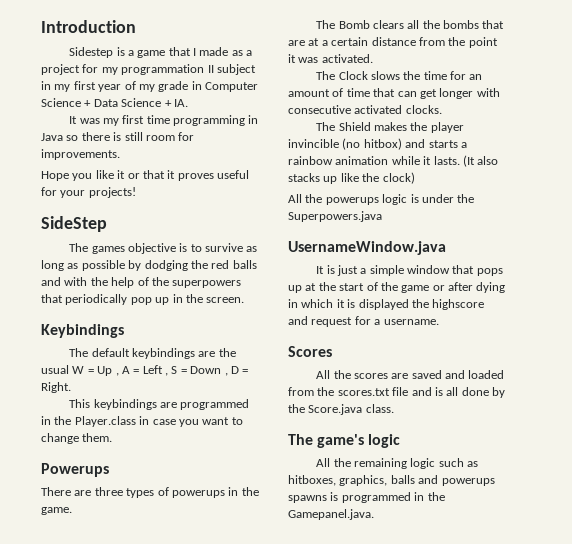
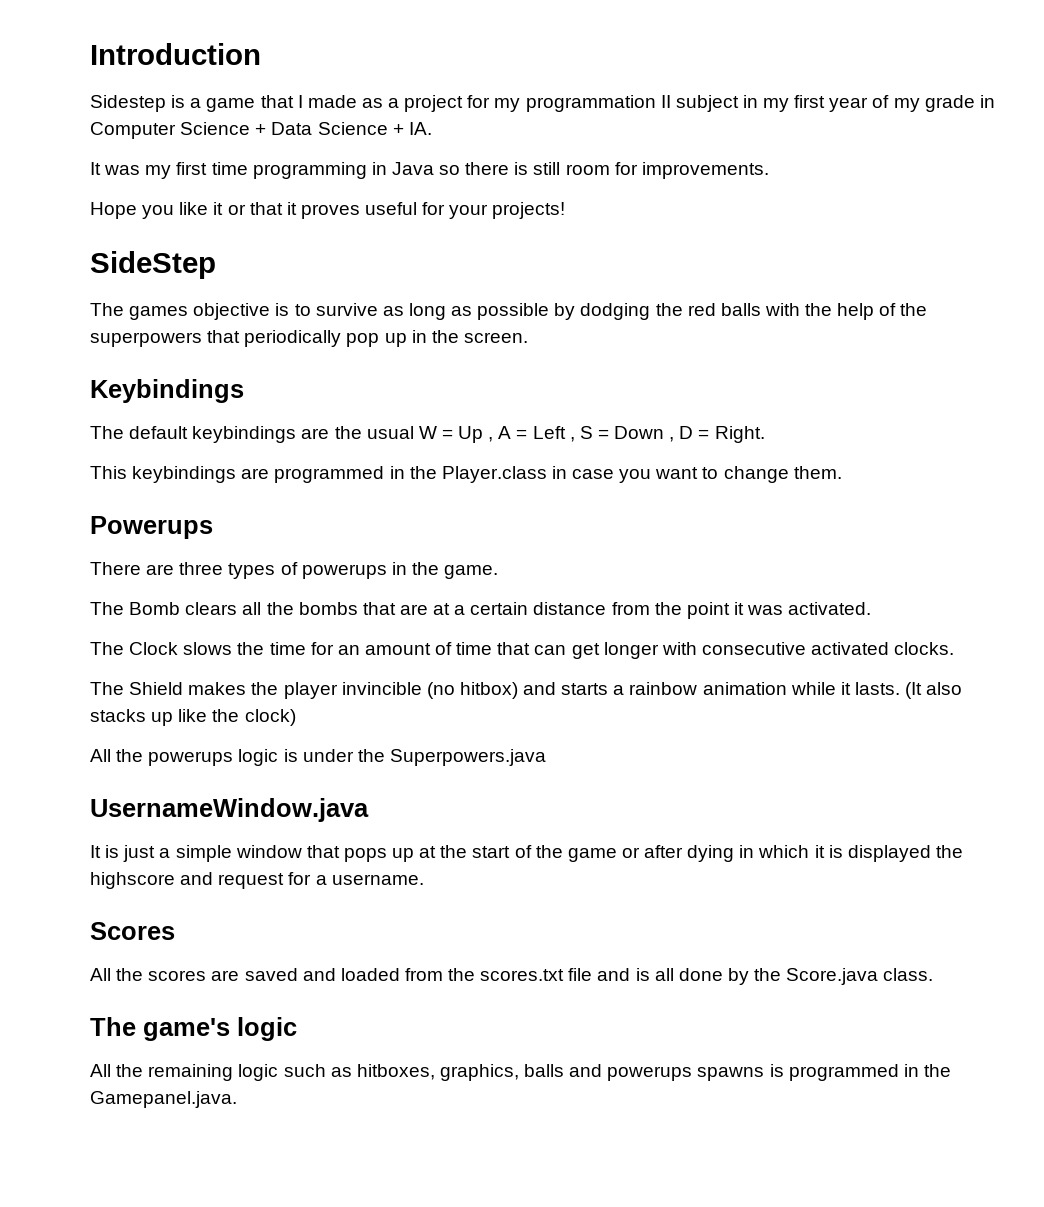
- The games objective is to survive as long as possible by dodging the red balls and with the help of the superpowers that periodically pop up in the screen.
+ The games objective is to survive as long as possible by dodging the red balls with the help of the superpowers that periodically pop up in the screen.

